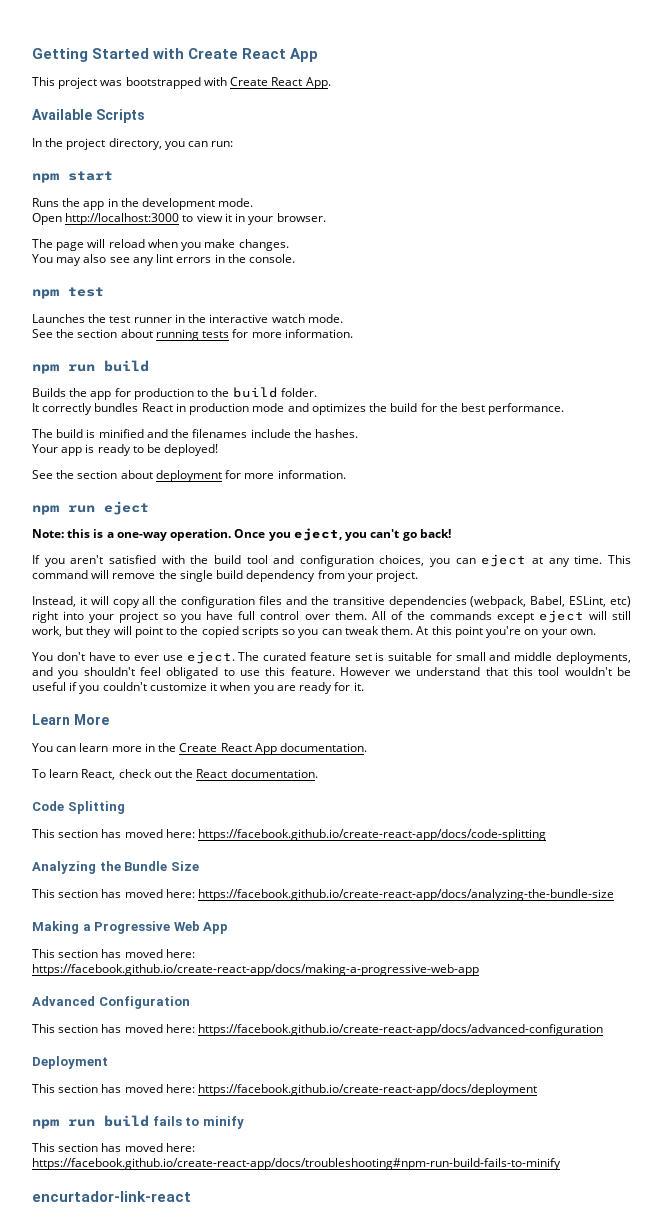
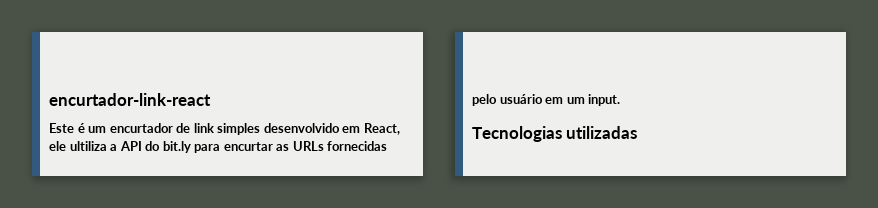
- Getting Started with Create React App
- This project was bootstrapped with Create React App.
- Available Scripts
- In the project directory, you can run:
- npm start
- Runs the app in the development mode.
- Open http://localhost:3000 to view it in your browser.
- The page will reload when you make changes.
- You may also see any lint errors in the console.
- npm test
- Launches the test runner in the interactive watch mode.
- See the section about running tests for more information.
- npm run build
- Builds the app for production to the build folder.
- It correctly bundles React in production mode and optimizes the build for the best performance.
- The build is minified and the filenames include the hashes.
- Your app is ready to be deployed!
- See the section about deployment for more information.
- npm run eject
- Note: this is a one-way operation. Once you eject, you can't go back!
- If you aren't satisfied with the build tool and configuration choices, you can eject at any time. This command will remove the single build dependency from your project.
- Instead, it will copy all the configuration files and the transitive dependencies (webpack, Babel, ESLint, etc) right into your project so you have full control over them. All of the commands except eject will still work, but they will point to the copied scripts so you can tweak them. At this point you're on your own.
- You don't have to ever use eject. The curated feature set is suitable for small and middle deployments, and you shouldn't feel obligated to use this feature. However we understand that this tool wouldn't be useful if you couldn't customize it when you are ready for it.
- Learn More
- You can learn more in the Create React App documentation.
- To learn React, check out the React documentation.
- Code Splitting
- This section has moved here: https://facebook.github.io/create-react-app/docs/code-splitting
- Analyzing the Bundle Size
- This section has moved here: https://facebook.github.io/create-react-app/docs/analyzing-the-bundle-size
- Making a Progressive Web App
- This section has moved here: https://facebook.github.io/create-react-app/docs/making-a-progressive-web-app
- Advanced Configuration
- This section has moved here: https://facebook.github.io/create-react-app/docs/advanced-configuration
- Deployment
- This section has moved here: https://facebook.github.io/create-react-app/docs/deployment
- npm run build fails to minify
- This section has moved here: https://facebook.github.io/create-react-app/docs/troubleshooting#npm-run-build-fails-to-minify
  encurtador-link-react
+ Este é um encurtador de link simples desenvolvido em React, ele ultiliza a API do bit.ly para encurtar as URLs fornecidas pelo usuário em um input.
+ Tecnologias utilizadas

